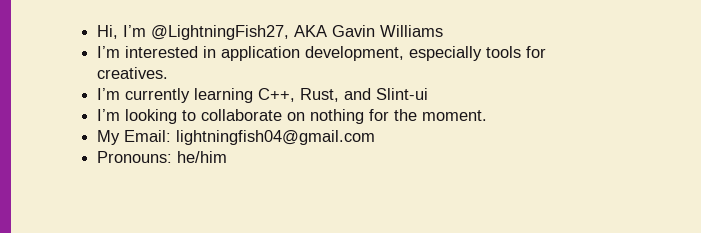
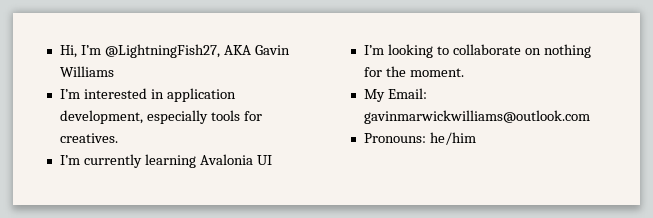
- I’m currently learning C++, Rust, and Slint-ui
+ I’m currently learning Avalonia UI
- My Email: lightningfish04@gmail.com
+ My Email: gavinmarwickwilliams@outlook.com

